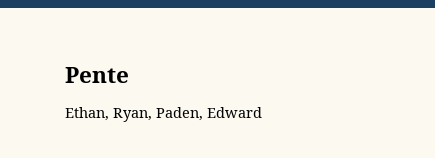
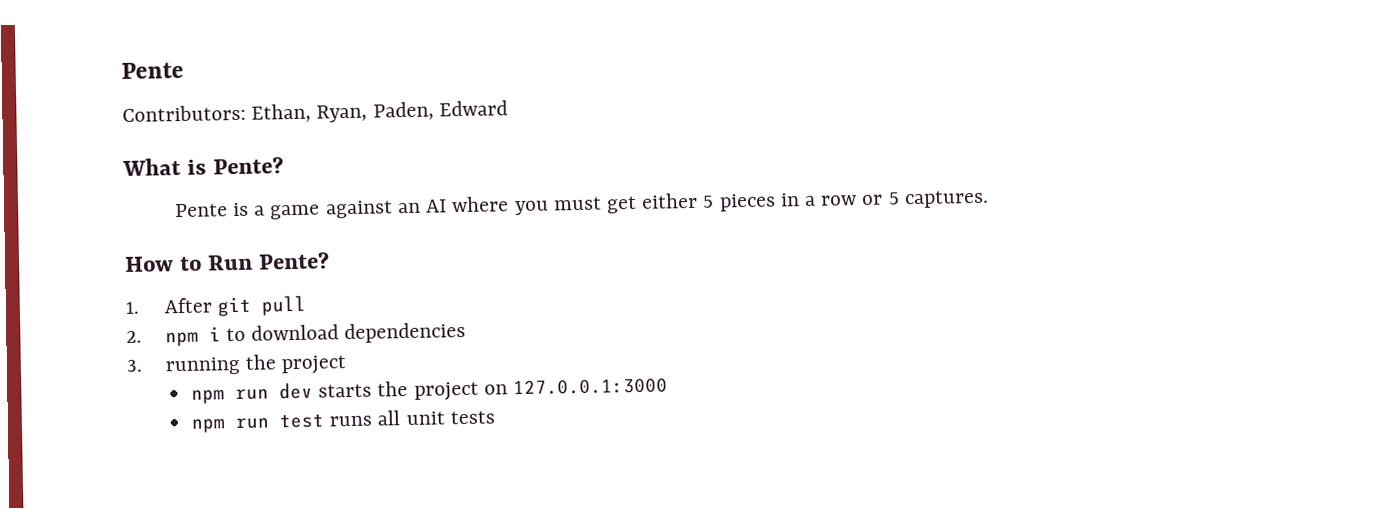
- Ethan, Ryan, Paden, Edward
+ Contributors: Ethan, Ryan, Paden, Edward
+ What is Pente?
+ Pente is a game against an AI where you must get either 5 pieces in a row or 5 captures.
+ How to Run Pente?
+ 1. After git pull
+ 2. npm i to download dependencies
+ 3. running the project
+ npm run dev starts the project on 127.0.0.1:3000
+ npm run test runs all unit tests

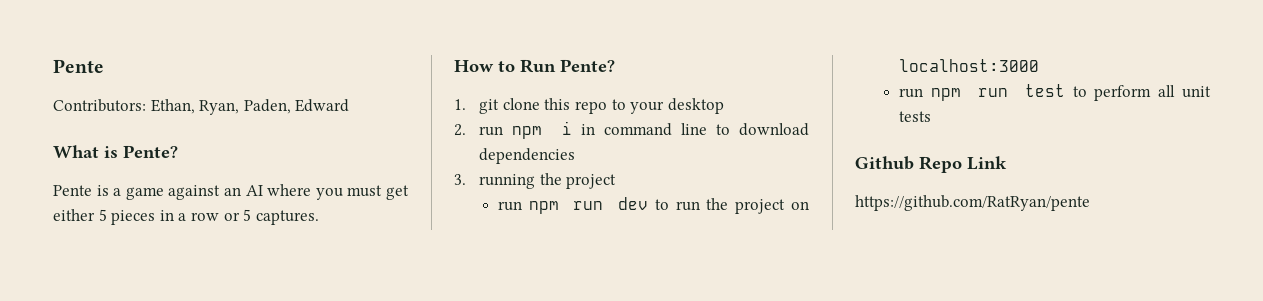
- 1. After git pull
+ 1. git clone this repo to your desktop
- 2. npm i to download dependencies
+ 2. run npm i in command line to download dependencies
- npm run dev starts the project on 127.0.0.1:3000
- npm run test runs all unit tests
+ run npm run dev to run the project on localhost:3000
+ run npm run test to perform all unit tests
+ Github Repo Link
+ https://github.com/RatRyan/pente

